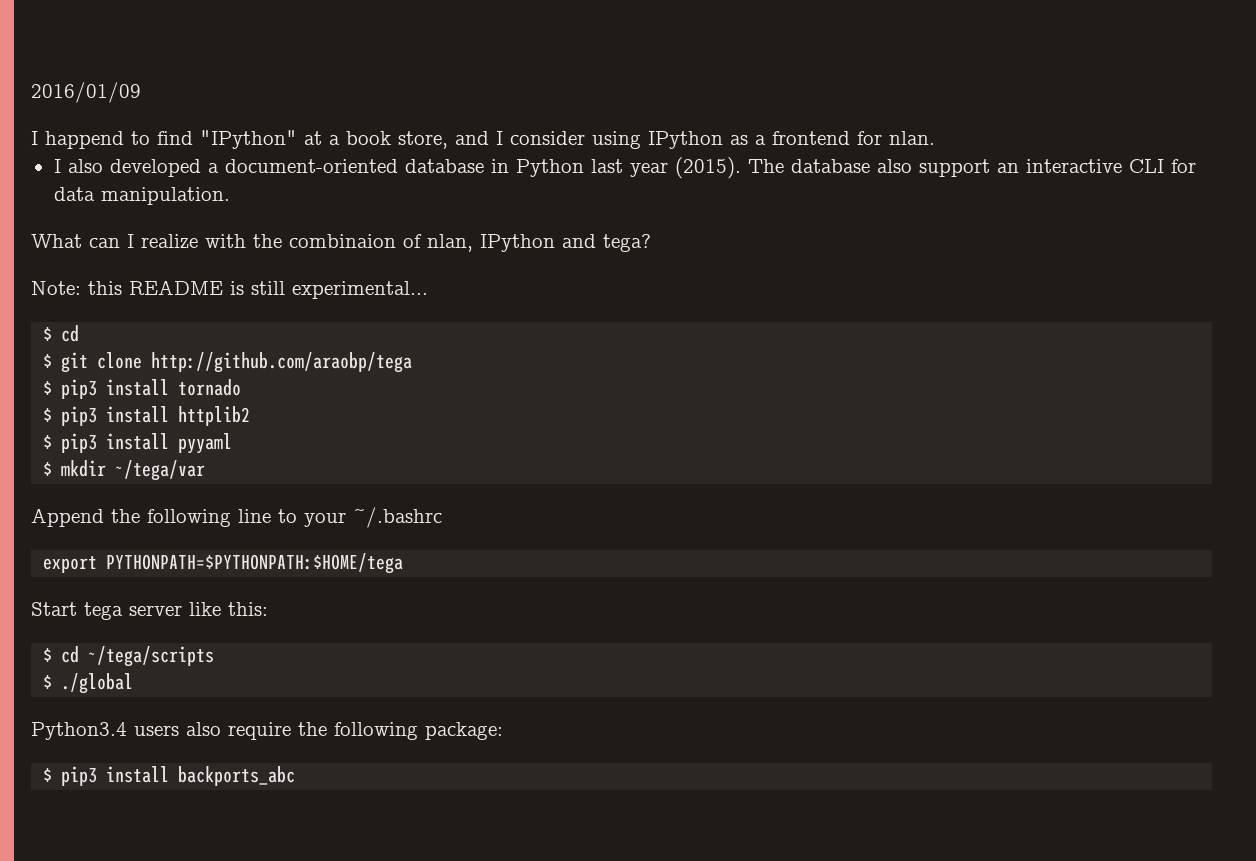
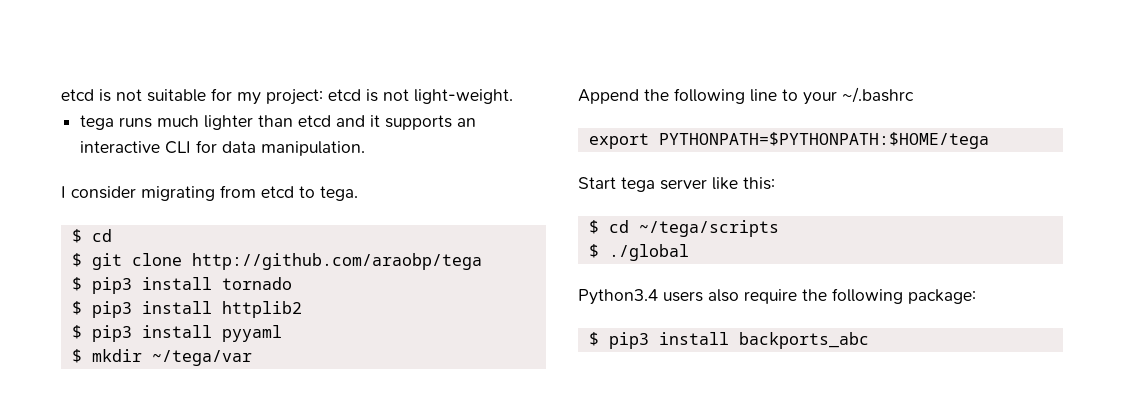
- 2016/01/09
- I happend to find "IPython" at a book store, and I consider using IPython as a frontend for nlan.
- I also developed a document-oriented database in Python last year (2015). The database also support an interactive CLI for data manipulation.
+ etcd is not suitable for my project: etcd is not light-weight.
+ tega runs much lighter than etcd and it supports an interactive CLI for data manipulation.
- What can I realize with the combinaion of nlan, IPython and tega?
- Note: this README is still experimental...
+ I consider migrating from etcd to tega.

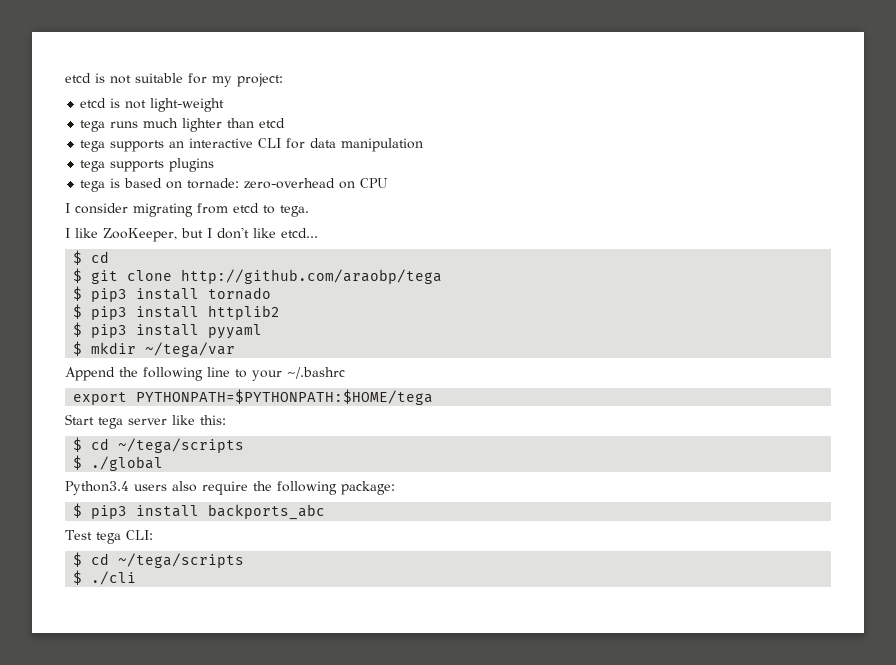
- etcd is not suitable for my project: etcd is not light-weight.
+ etcd is not suitable for my project:
+ etcd is not light-weight
- tega runs much lighter than etcd and it supports an interactive CLI for data manipulation.
+ tega runs much lighter than etcd
+ tega supports an interactive CLI for data manipulation
+ tega supports plugins
+ tega is based on tornade: zero-overhead on CPU
+ I like ZooKeeper, but I don't like etcd...
+ Test tega CLI:
+ $ cd ~/tega/scripts
+ $ ./cli

